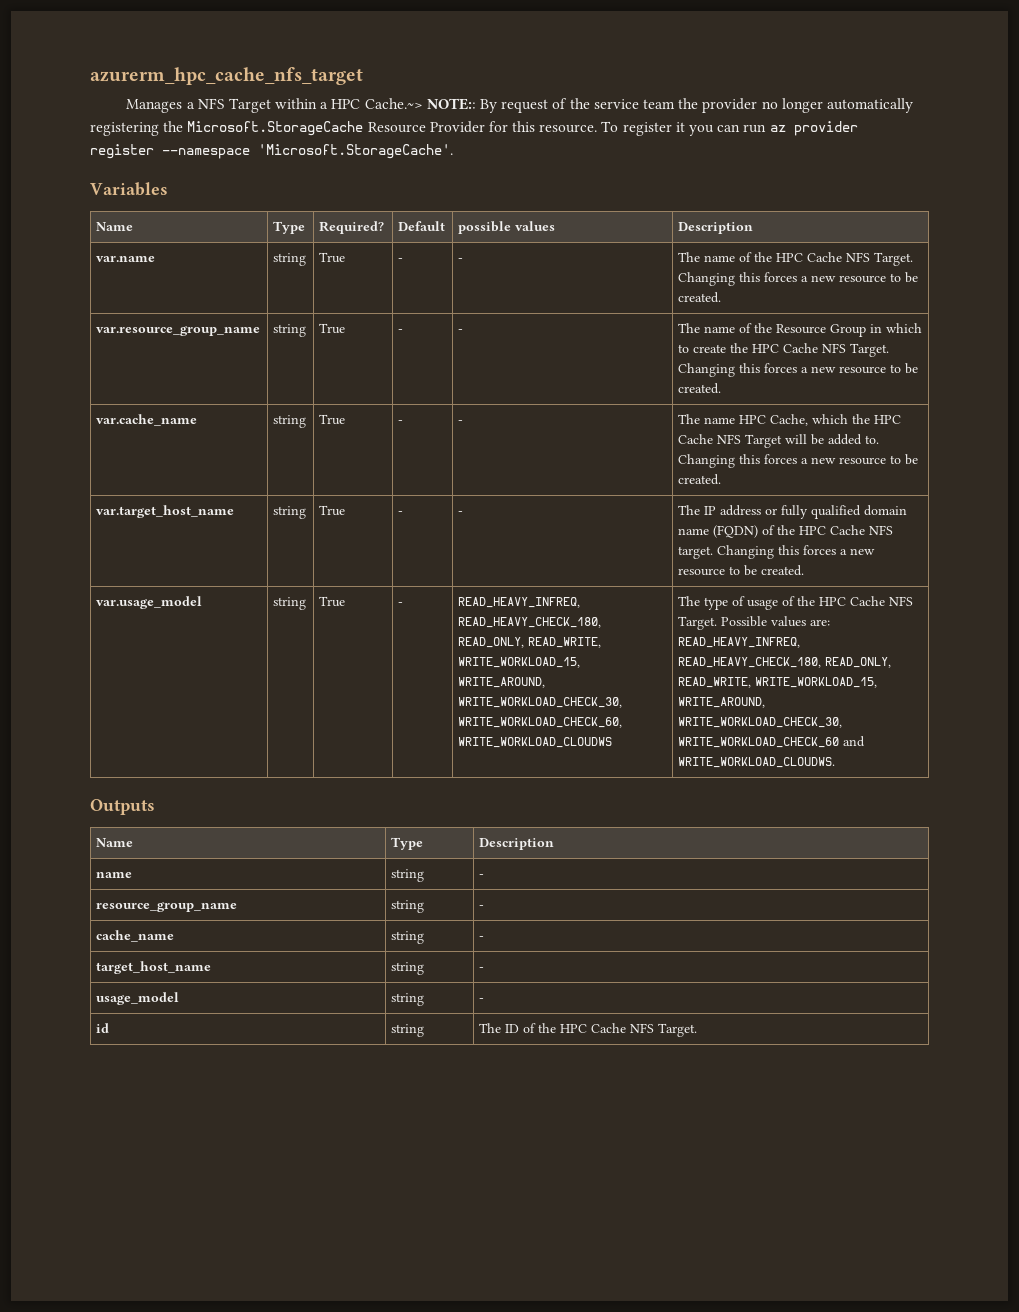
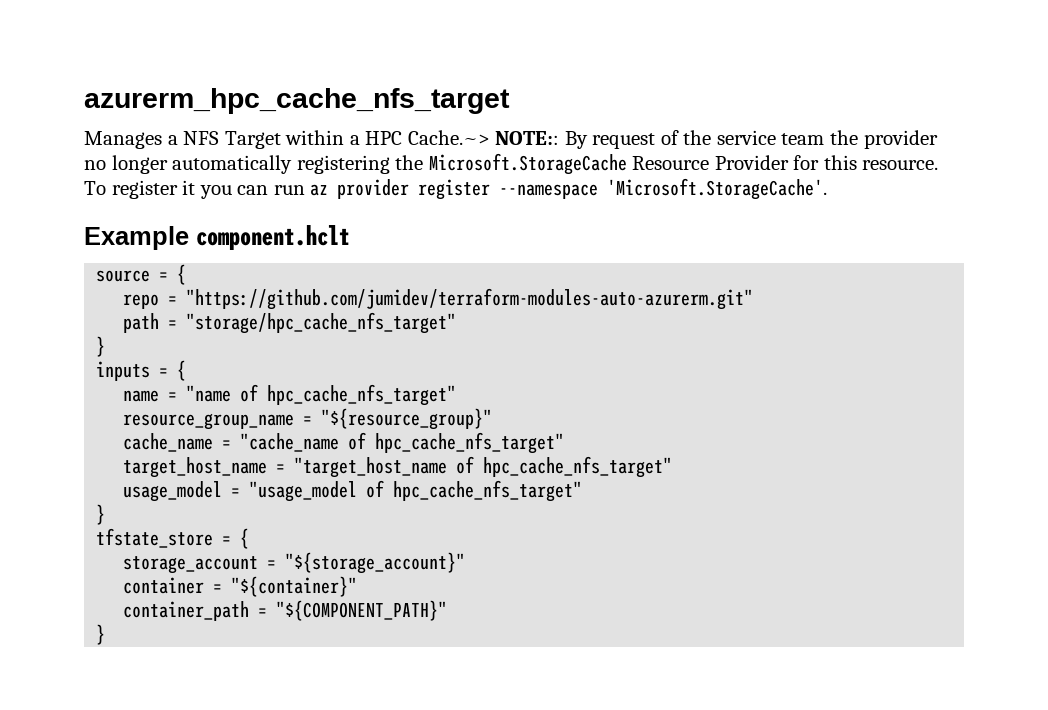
- Variables
- Name | Type | Required? | Default | possible values | Description
- var.name | string | True | - | - | The name of the HPC Cache NFS Target. Changing this forces a new resource to be created.
- var.resource_group_name | string | True | - | - | The name of the Resource Group in which to create the HPC Cache NFS Target. Changing this forces a new resource to be created.
- var.cache_name | string | True | - | - | The name HPC Cache, which the HPC Cache NFS Target will be added to. Changing this forces a new resource to be created.
- var.target_host_name | string | True | - | - | The IP address or fully qualified domain name (FQDN) of the HPC Cache NFS target. Changing this forces a new resource to be created.
- var.usage_model | string | True | - | READ_HEAVY_INFREQ, READ_HEAVY_CHECK_180, READ_ONLY, READ_WRITE, WRITE_WORKLOAD_15, WRITE_AROUND, WRITE_WORKLOAD_CHECK_30, WRITE_WORKLOAD_CHECK_60, WRITE_WORKLOAD_CLOUDWS | The type of usage of the HPC Cache NFS Target. Possible values are: READ_HEAVY_INFREQ, READ_HEAVY_CHECK_180, READ_ONLY, READ_WRITE, WRITE_WORKLOAD_15, WRITE_AROUND, WRITE_WORKLOAD_CHECK_30, WRITE_WORKLOAD_CHECK_60 and WRITE_WORKLOAD_CLOUDWS.
- Outputs
- Name | Type | Description
- name | string | -
- resource_group_name | string | -
- cache_name | string | -
- target_host_name | string | -
- usage_model | string | -
- id | string | The ID of the HPC Cache NFS Target.
+ Example component.hclt
+ source = {
+ repo = "https://github.com/jumidev/terraform-modules-auto-azurerm.git"
+ path = "storage/hpc_cache_nfs_target"
+ }
+ inputs = {
+ name = "name of hpc_cache_nfs_target"
+ resource_group_name = "${resource_group}"
+ cache_name = "cache_name of hpc_cache_nfs_target"
+ target_host_name = "target_host_name of hpc_cache_nfs_target"
+ usage_model = "usage_model of hpc_cache_nfs_target"
+ }
+ tfstate_store = {
+ storage_account = "${storage_account}"
+ container = "${container}"
+ container_path = "${COMPONENT_PATH}"
+ }

